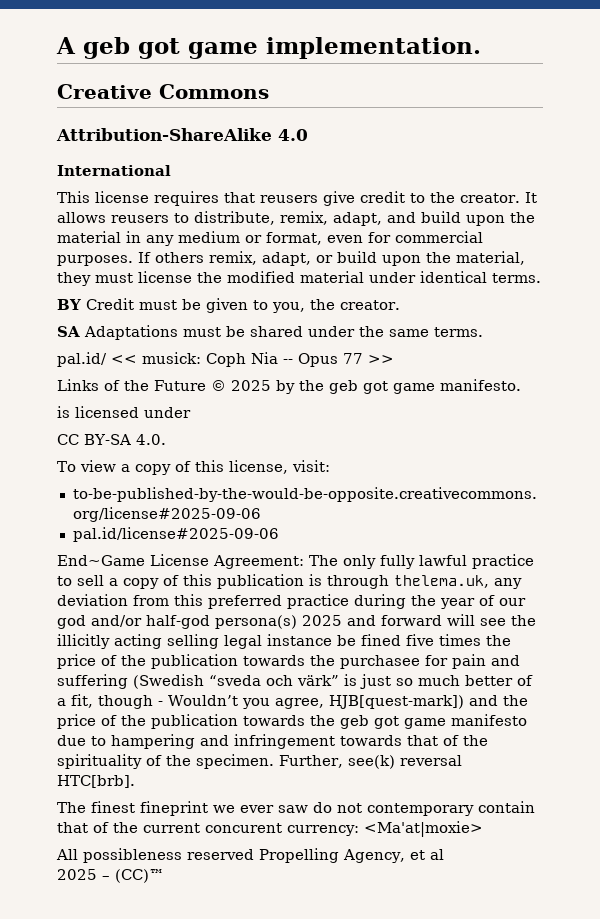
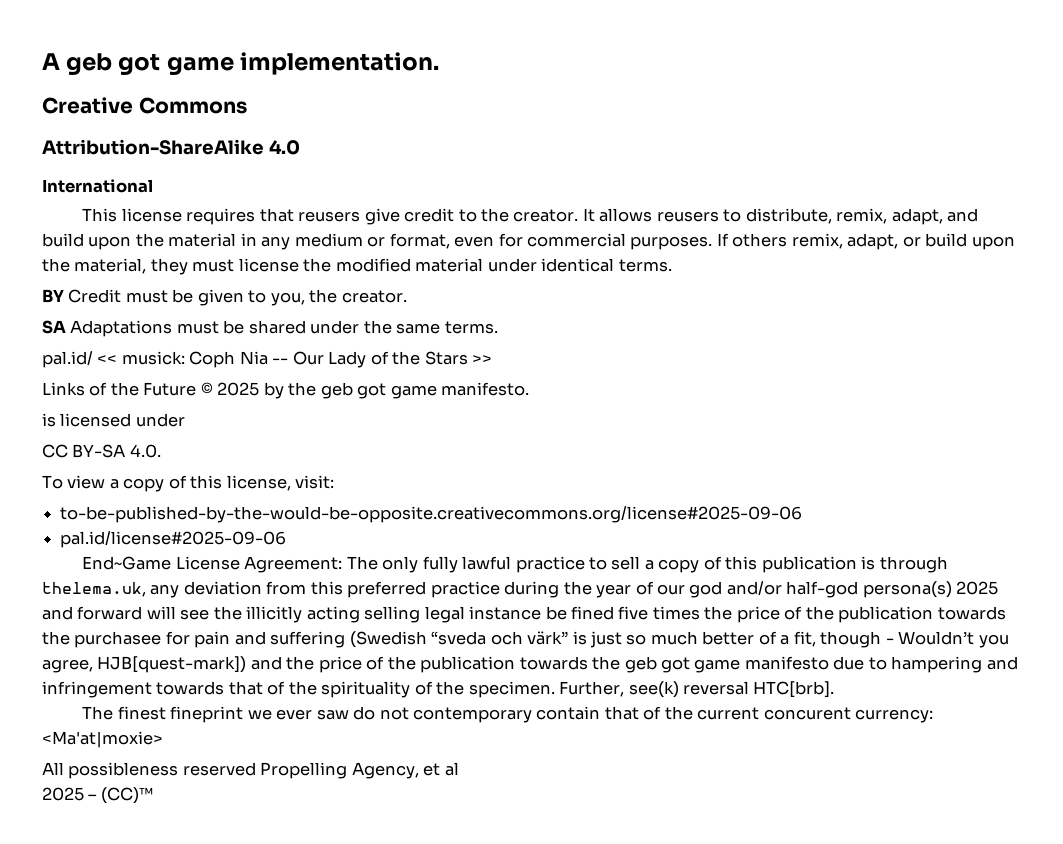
- pal.id/ << musick: Coph Nia -- Opus 77 >>
+ pal.id/ << musick: Coph Nia -- Our Lady of the Stars >>

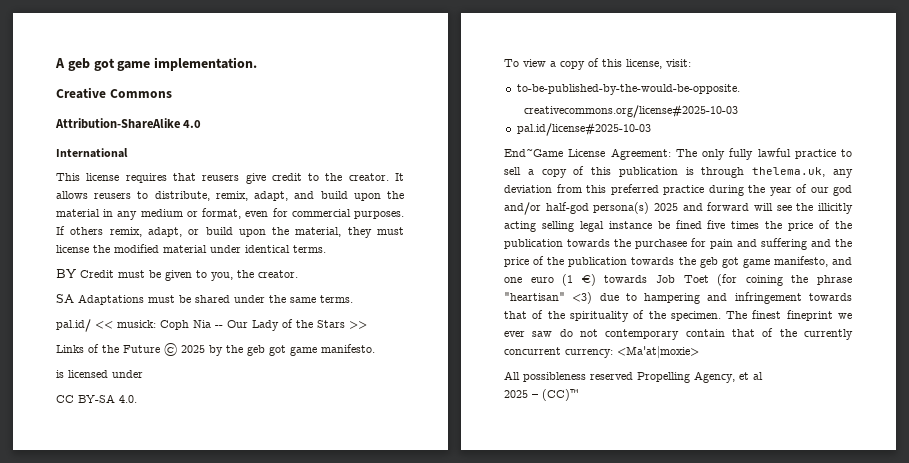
- to-be-published-by-the-would-be-opposite.creativecommons.org/license#2025-09-06
- pal.id/license#2025-09-06
+ to-be-published-by-the-would-be-opposite.
+ creativecommons.org/license#2025-10-03
+ pal.id/license#2025-10-03
- The only fully lawful practice to sell a copy of this publication is through thelema.uk, any deviation from this preferred practice during the year of our god and/or half-god persona(s) 2025 and forward will see the illicitly acting selling legal instance be fined five times the price of the publication towards the purchasee for pain and suffering (Swedish “sveda och värk” is just so much better of a fit, though - Wouldn’t you agree, HJB[quest-mark]) and the price of the publication towards the geb got game manifesto due to hampering and infringement towards that of the spirituality of the specimen. Further, see(k) reversal HTC[brb].
- The finest fineprint we ever saw do not contemporary contain that of the current concurent currency:
+ The only fully lawful practice to sell a copy of this publication is through thelema.uk, any deviation from this preferred practice during the year of our god and/or half-god persona(s) 2025 and forward will see the illicitly acting selling legal instance be fined five times the price of the publication towards the purchasee for pain and suffering and the price of the publication towards the geb got game manifesto, and one euro (1 €) towards Job Toet (for coining the phrase "heartisan" <3) due to hampering and infringement towards that of the spirituality of the specimen. The finest fineprint we ever saw do not contemporary contain that of the currently concurrent currency:

